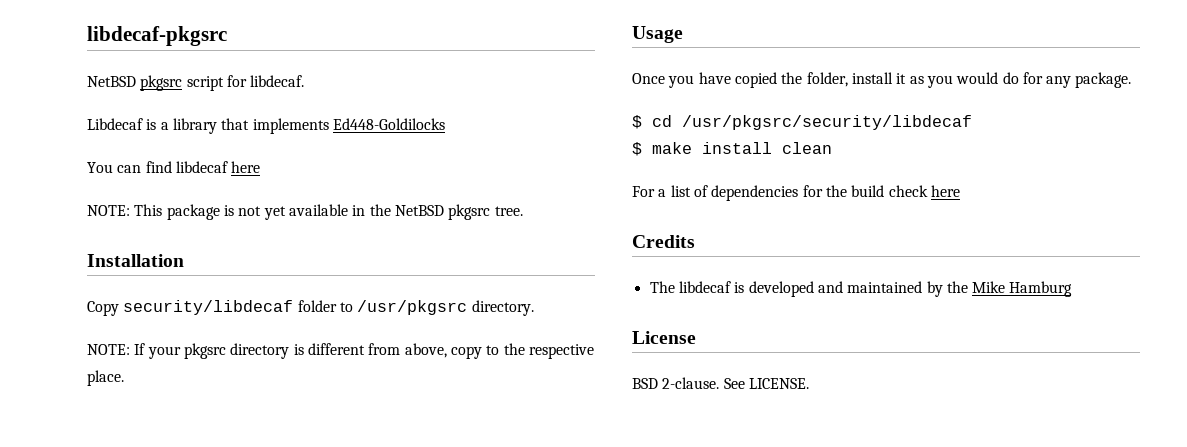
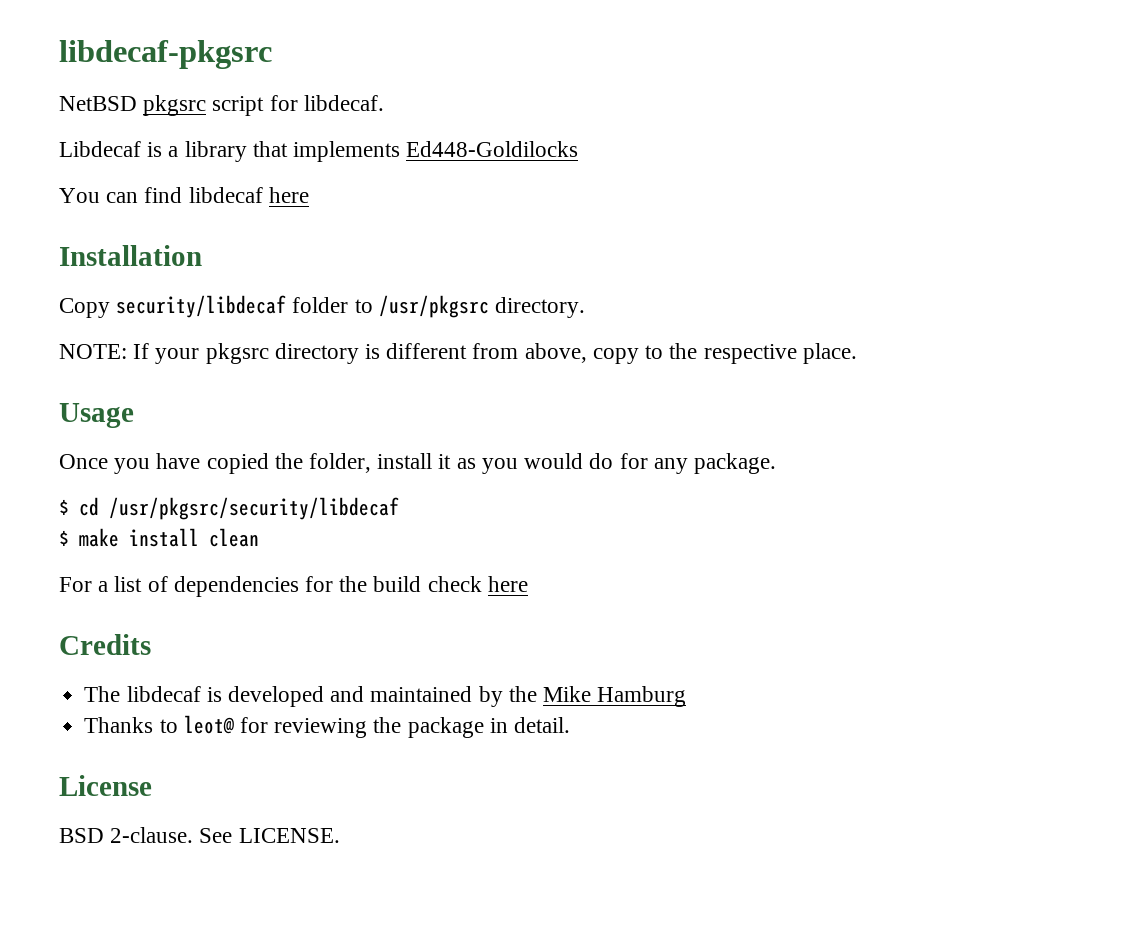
- NOTE: This package is not yet available in the NetBSD pkgsrc tree.
+ Thanks to leot@ for reviewing the package in detail.

